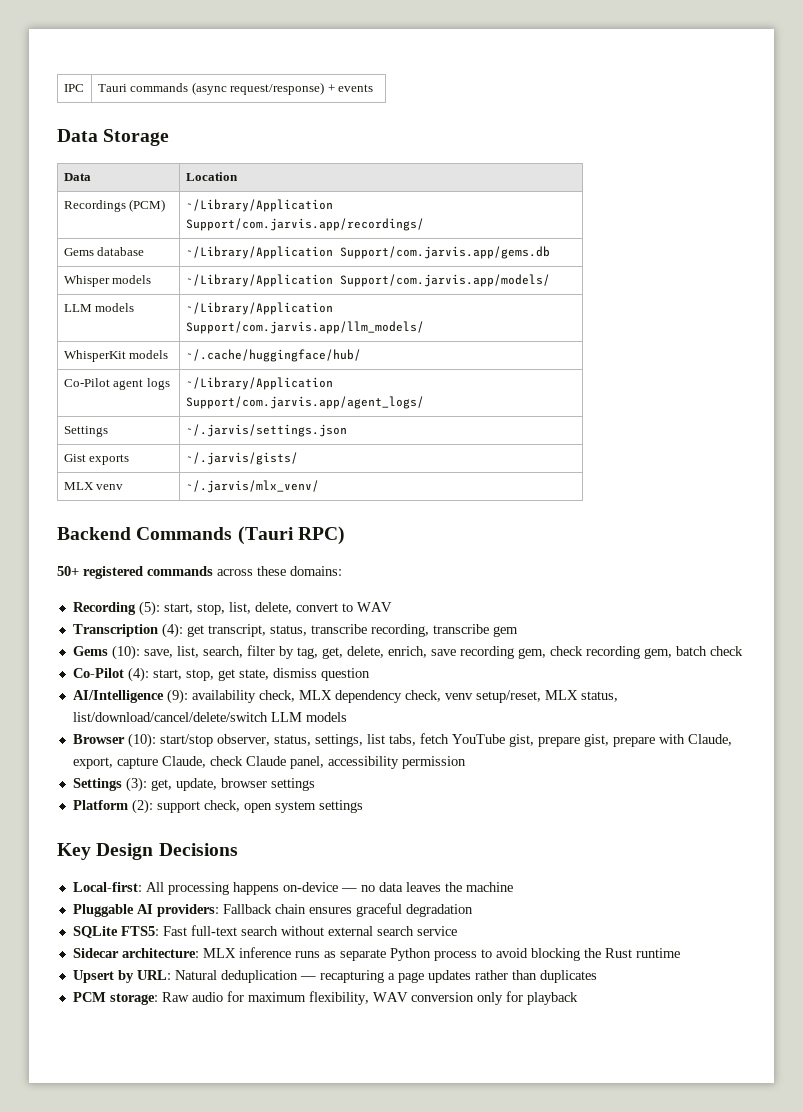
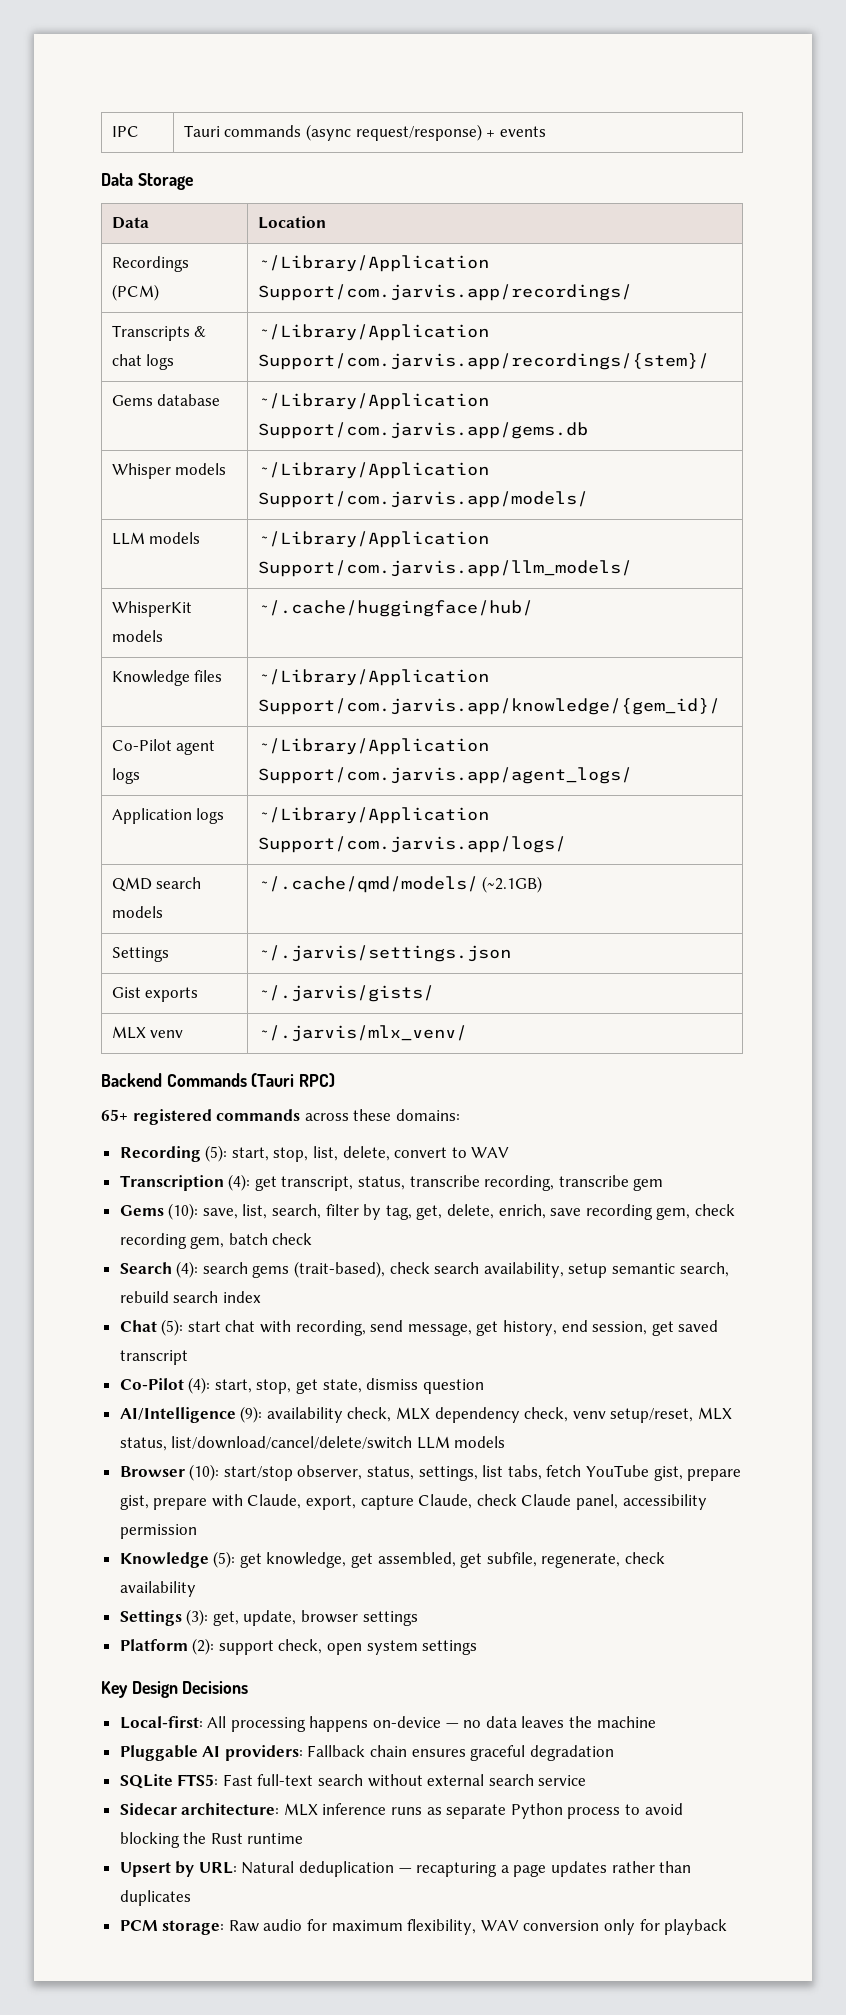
+ Transcripts & chat logs | ~/Library/Application Support/com.jarvis.app/recordings/{stem}/
+ Knowledge files | ~/Library/Application Support/com.jarvis.app/knowledge/{gem_id}/
+ Application logs | ~/Library/Application Support/com.jarvis.app/logs/
+ QMD search models | ~/.cache/qmd/models/ (~2.1GB)
- 50+ registered commands across these domains:
+ 65+ registered commands across these domains:
+ Search (4): search gems (trait-based), check search availability, setup semantic search, rebuild search index
+ Chat (5): start chat with recording, send message, get history, end session, get saved transcript
+ Knowledge (5): get knowledge, get assembled, get subfile, regenerate, check availability

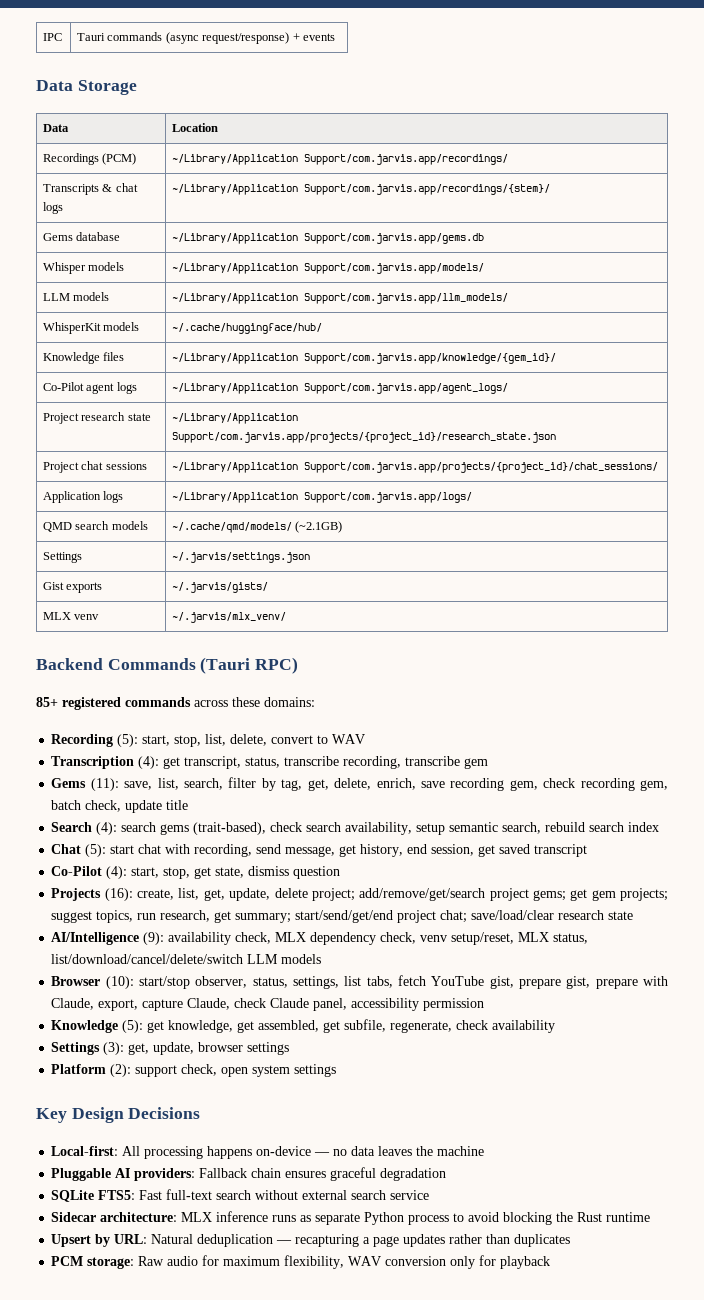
+ Project research state | ~/Library/Application Support/com.jarvis.app/projects/{project_id}/research_state.json
+ Project chat sessions | ~/Library/Application Support/com.jarvis.app/projects/{project_id}/chat_sessions/
- 65+ registered commands across these domains:
+ 85+ registered commands across these domains:
- Gems (10): save, list, search, filter by tag, get, delete, enrich, save recording gem, check recording gem, batch check
+ Gems (11): save, list, search, filter by tag, get, delete, enrich, save recording gem, check recording gem, batch check, update title
+ Projects (16): create, list, get, update, delete project; add/remove/get/search project gems; get gem projects; suggest topics, run research, get summary; start/send/get/end project chat; save/load/clear research state

